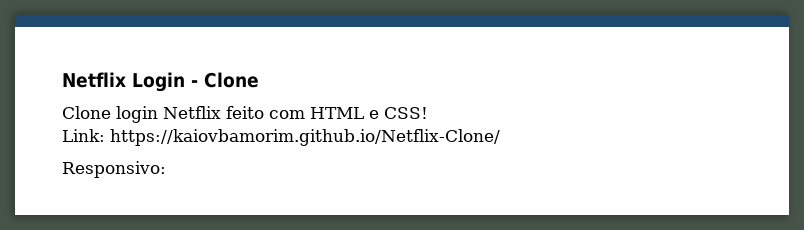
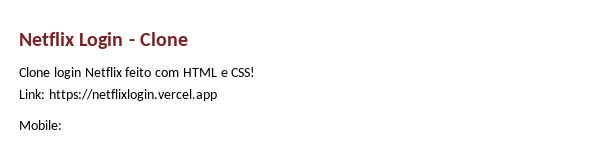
- Link: https://kaiovbamorim.github.io/Netflix-Clone/
- Responsivo:
+ Link: https://netflixlogin.vercel.app
+ Mobile:

